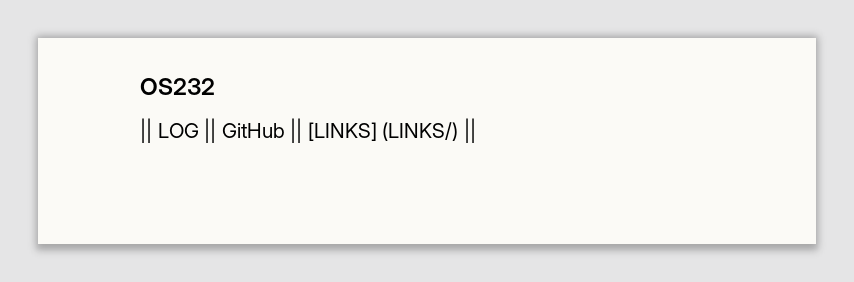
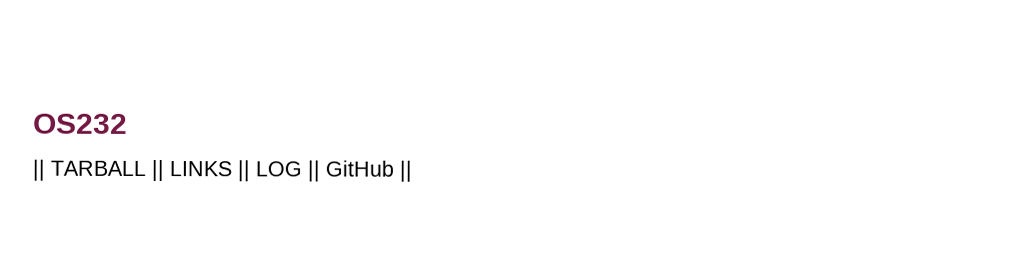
- || LOG || GitHub || [LINKS] (LINKS/) ||
+ || TARBALL || LINKS || LOG || GitHub ||

